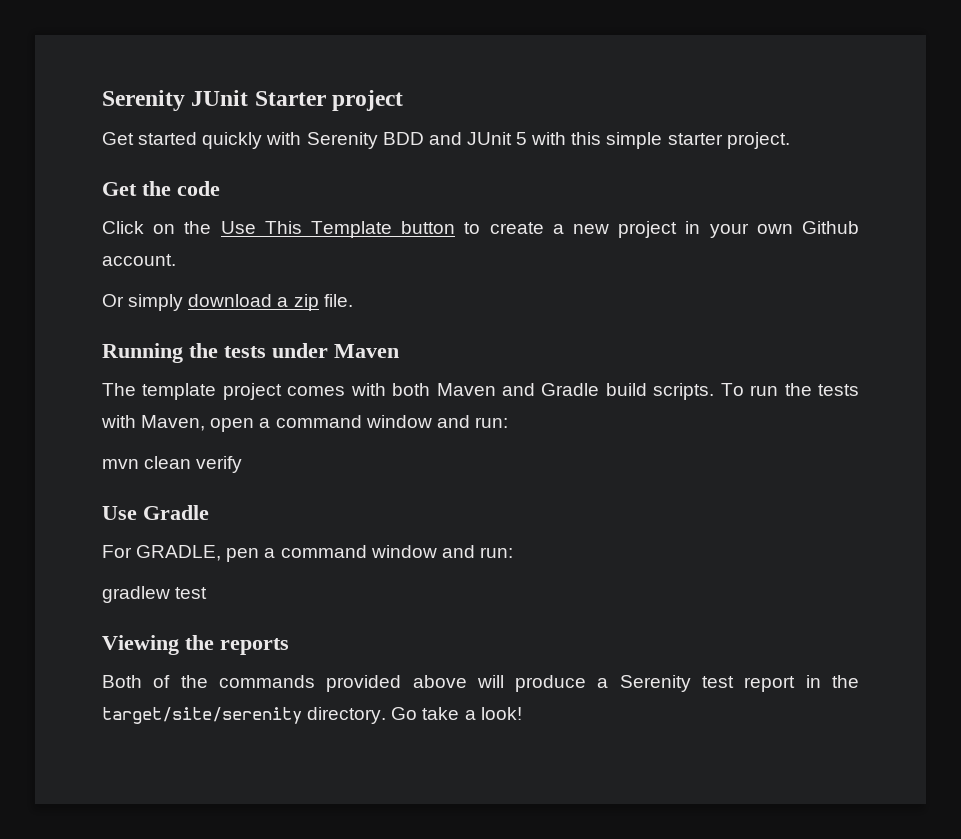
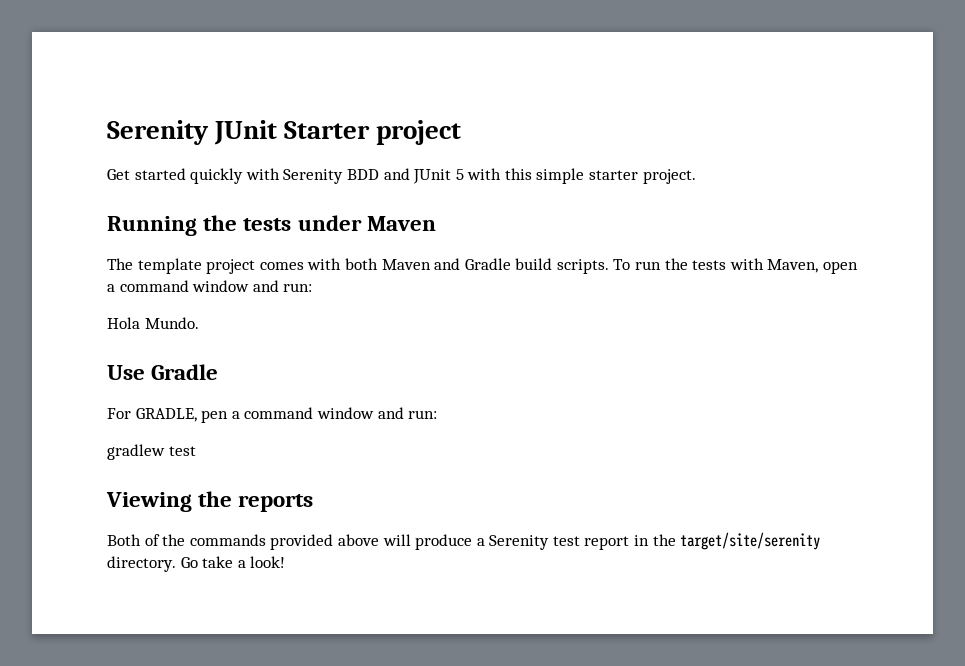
- Get the code
- Click on the Use This Template button to create a new project in your own Github account.
- Or simply download a zip file.
- mvn clean verify
+ Hola Mundo.

